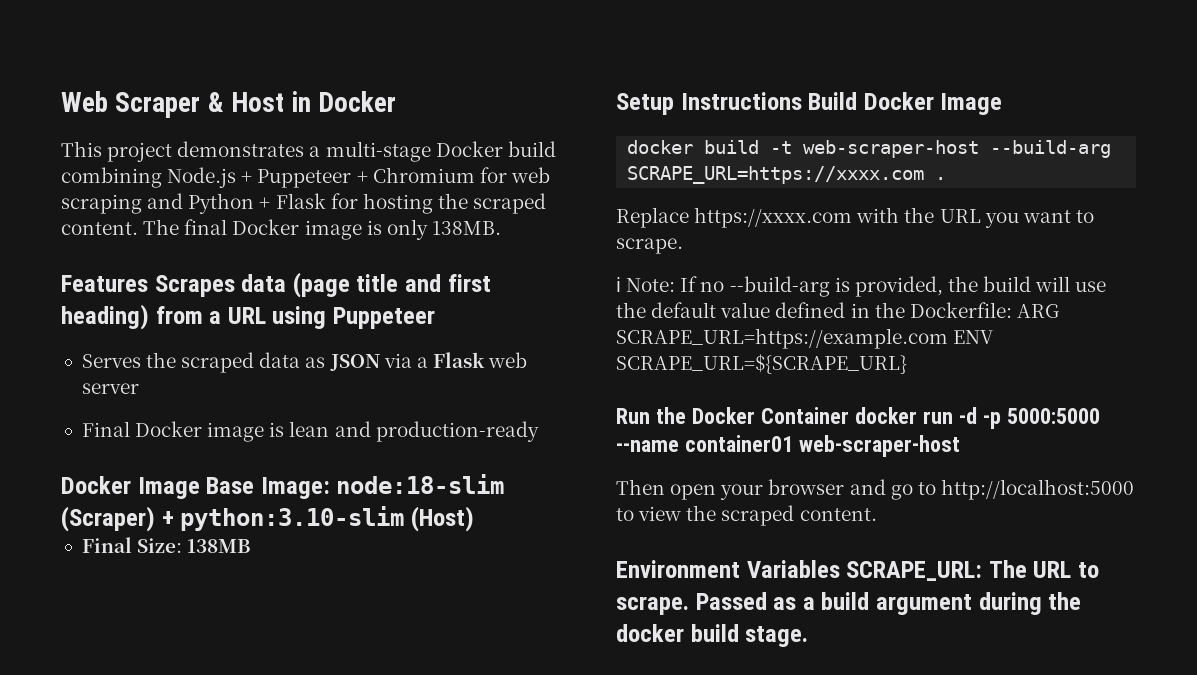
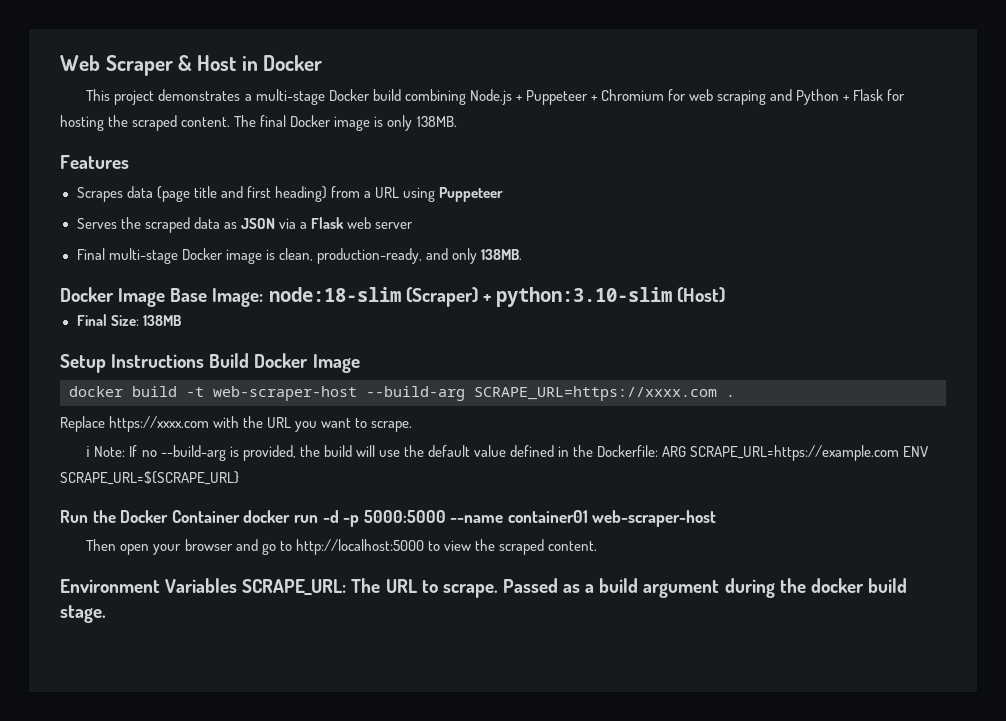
- Features Scrapes data (page title and first heading) from a URL using Puppeteer
+ Features
+ Scrapes data (page title and first heading) from a URL using Puppeteer
- Final Docker image is lean and production-ready
+ Final multi-stage Docker image is clean, production-ready, and only 138MB.

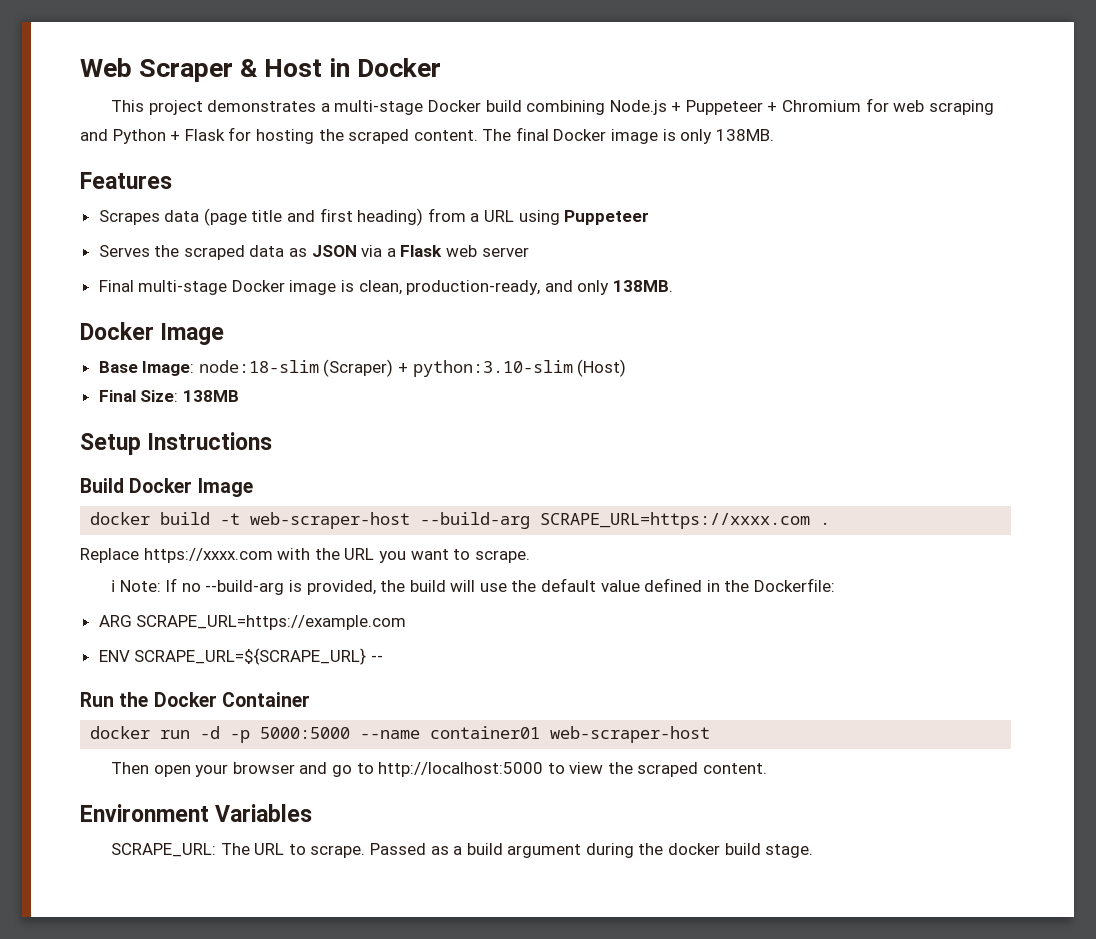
  Final multi-stage Docker image is clean, production-ready, and only 138MB.
- Docker Image Base Image: node:18-slim (Scraper) + python:3.10-slim (Host)
+ Docker Image
+ Base Image: node:18-slim (Scraper) + python:3.10-slim (Host)
- Setup Instructions Build Docker Image
+ Setup Instructions
+ Build Docker Image
- ℹ Note: If no --build-arg is provided, the build will use the default value defined in the Dockerfile: ARG SCRAPE_URL=https://example.com ENV SCRAPE_URL=${SCRAPE_URL}
+ ℹ Note: If no --build-arg is provided, the build will use the default value defined in the Dockerfile:
+ ARG SCRAPE_URL=https://example.com
+ ENV SCRAPE_URL=${SCRAPE_URL} --
- Run the Docker Container docker run -d -p 5000:5000 --name container01 web-scraper-host
+ Run the Docker Container
+ docker run -d -p 5000:5000 --name container01 web-scraper-host
- Environment Variables SCRAPE_URL: The URL to scrape.
+ Environment Variables
+ SCRAPE_URL: The URL to scrape.

